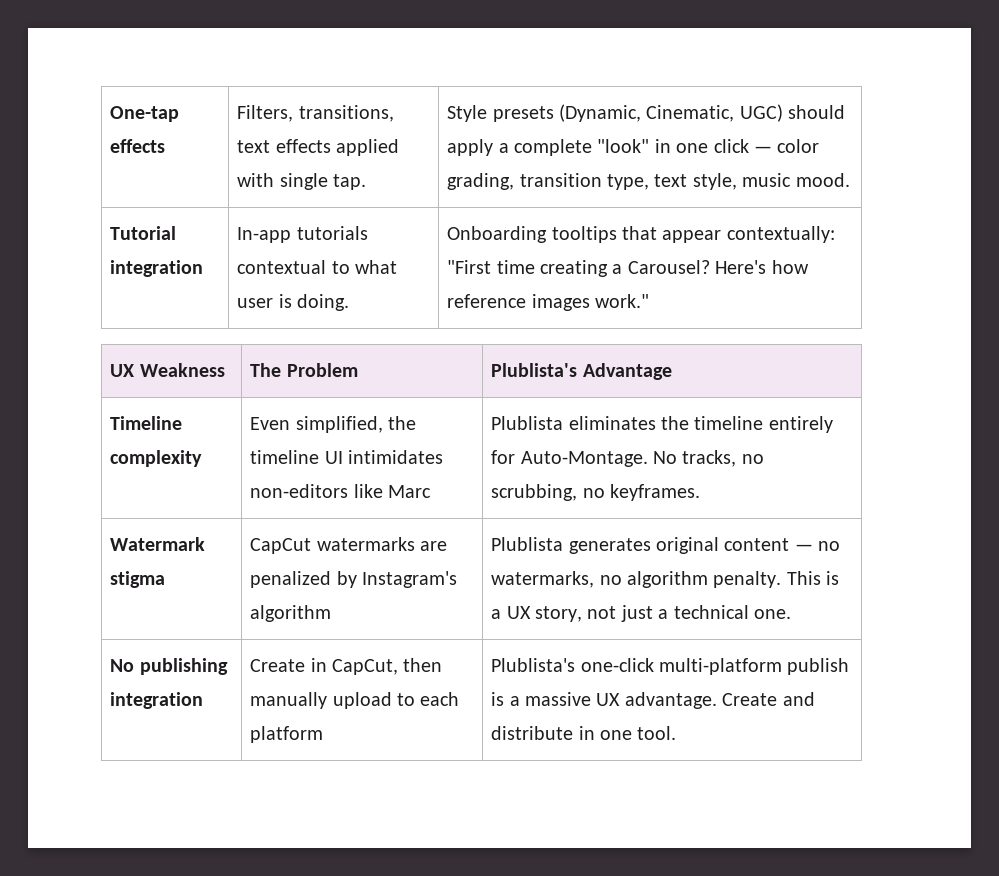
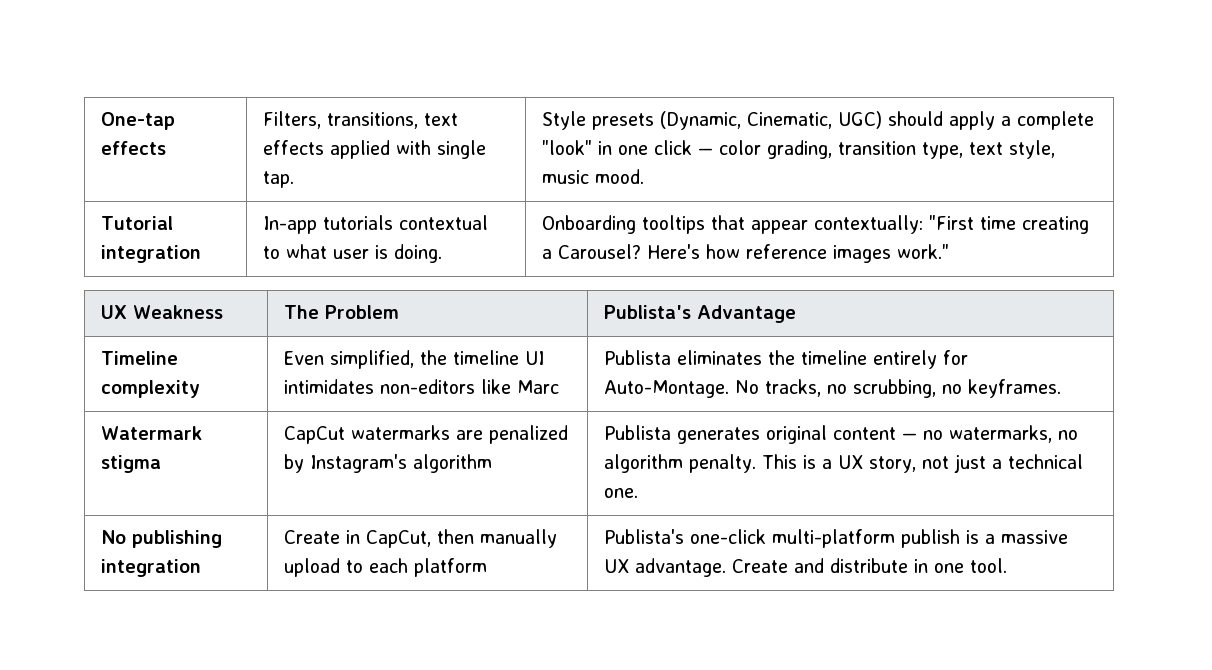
- UX Weakness | The Problem | Plublista's Advantage
+ UX Weakness | The Problem | Publista's Advantage
- Timeline complexity | Even simplified, the timeline UI intimidates non-editors like Marc | Plublista eliminates the timeline entirely for Auto-Montage. No tracks, no scrubbing, no keyframes.
+ Timeline complexity | Even simplified, the timeline UI intimidates non-editors like Marc | Publista eliminates the timeline entirely for Auto-Montage. No tracks, no scrubbing, no keyframes.
- Watermark stigma | CapCut watermarks are penalized by Instagram's algorithm | Plublista generates original content — no watermarks, no algorithm penalty. This is a UX story, not just a technical one.
+ Watermark stigma | CapCut watermarks are penalized by Instagram's algorithm | Publista generates original content — no watermarks, no algorithm penalty. This is a UX story, not just a technical one.
- No publishing integration | Create in CapCut, then manually upload to each platform | Plublista's one-click multi-platform publish is a massive UX advantage. Create and distribute in one tool.
+ No publishing integration | Create in CapCut, then manually upload to each platform | Publista's one-click multi-platform publish is a massive UX advantage. Create and distribute in one tool.

